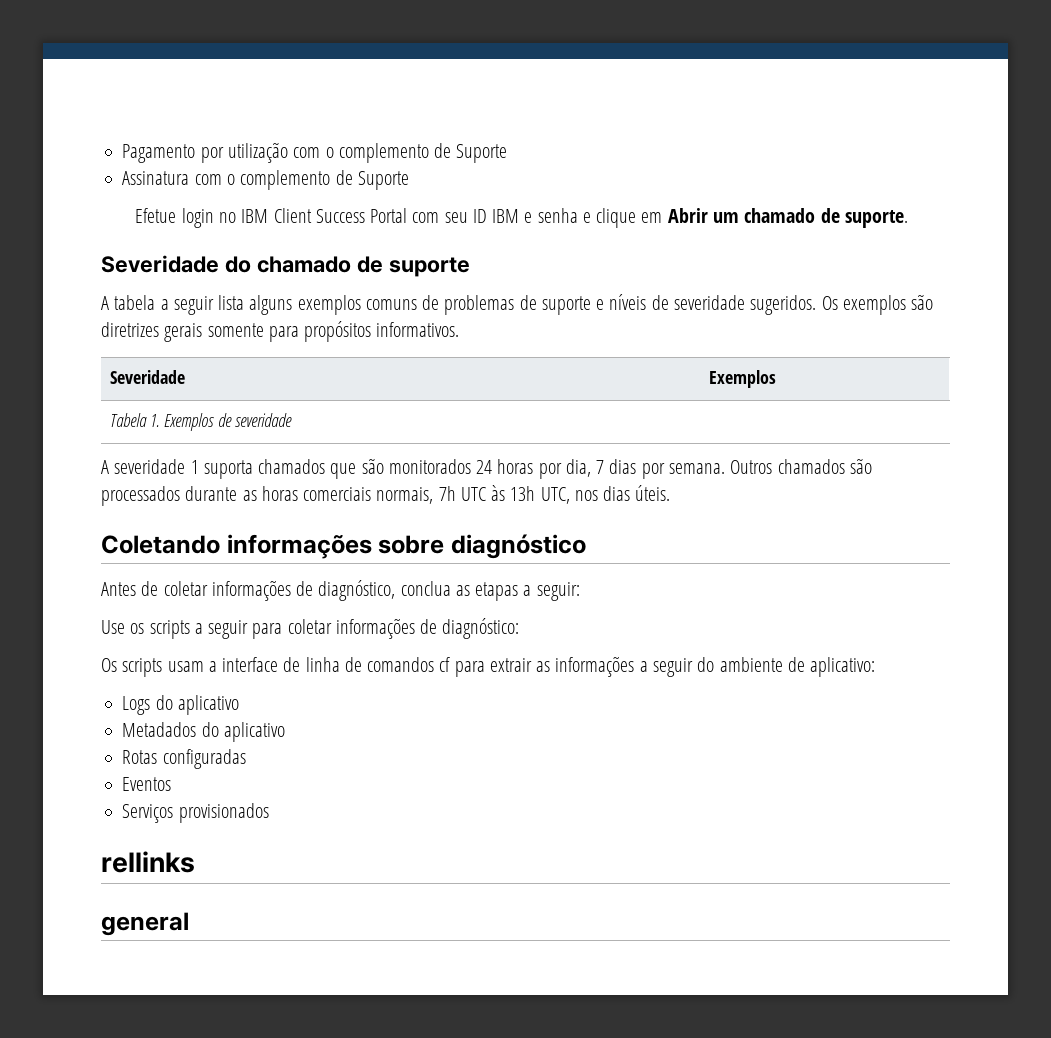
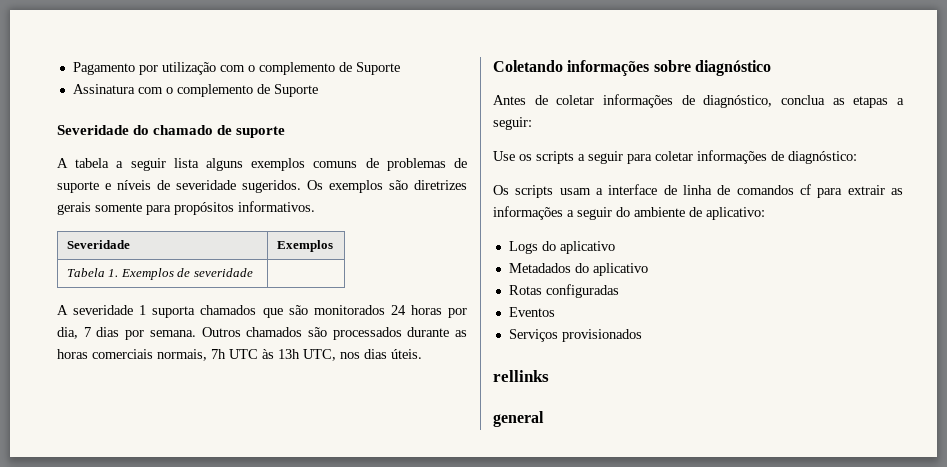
- Efetue login no IBM Client Success Portal com seu ID IBM e senha e clique em Abrir um chamado de suporte.

